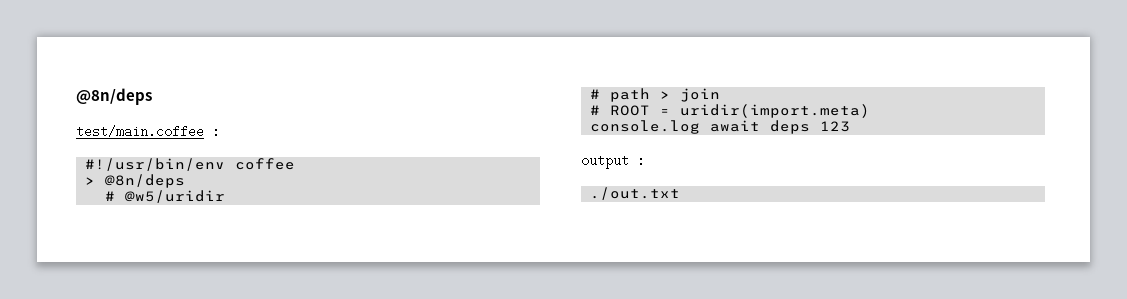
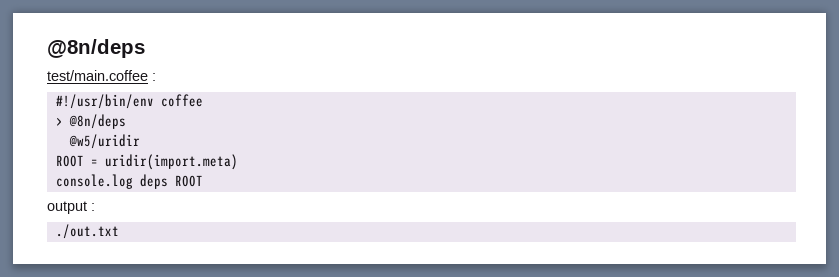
- # @w5/uridir
+ @w5/uridir
- # path > join
- # ROOT = uridir(import.meta)
+ ROOT = uridir(import.meta)
- console.log await deps 123
+ console.log deps ROOT

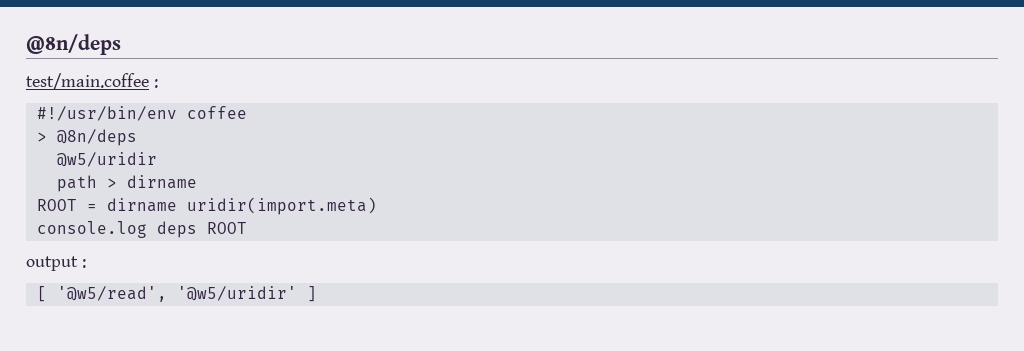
+ path > dirname
- ROOT = uridir(import.meta)
+ ROOT = dirname uridir(import.meta)
- ./out.txt
+ [ '@w5/read', '@w5/uridir' ]

